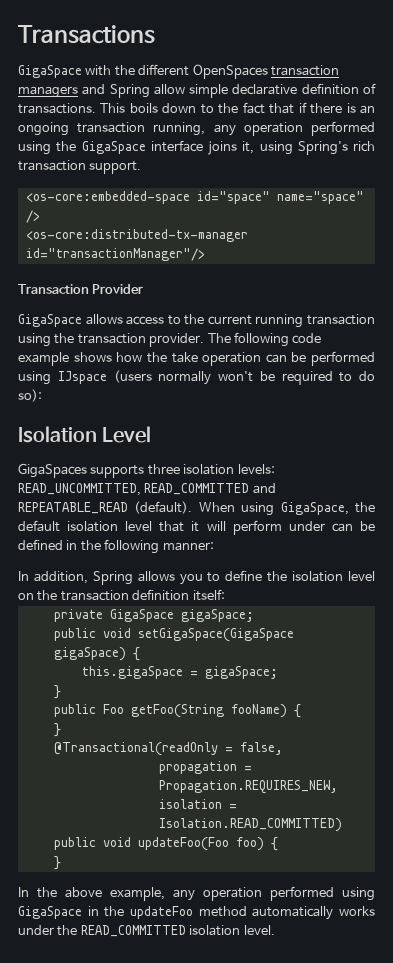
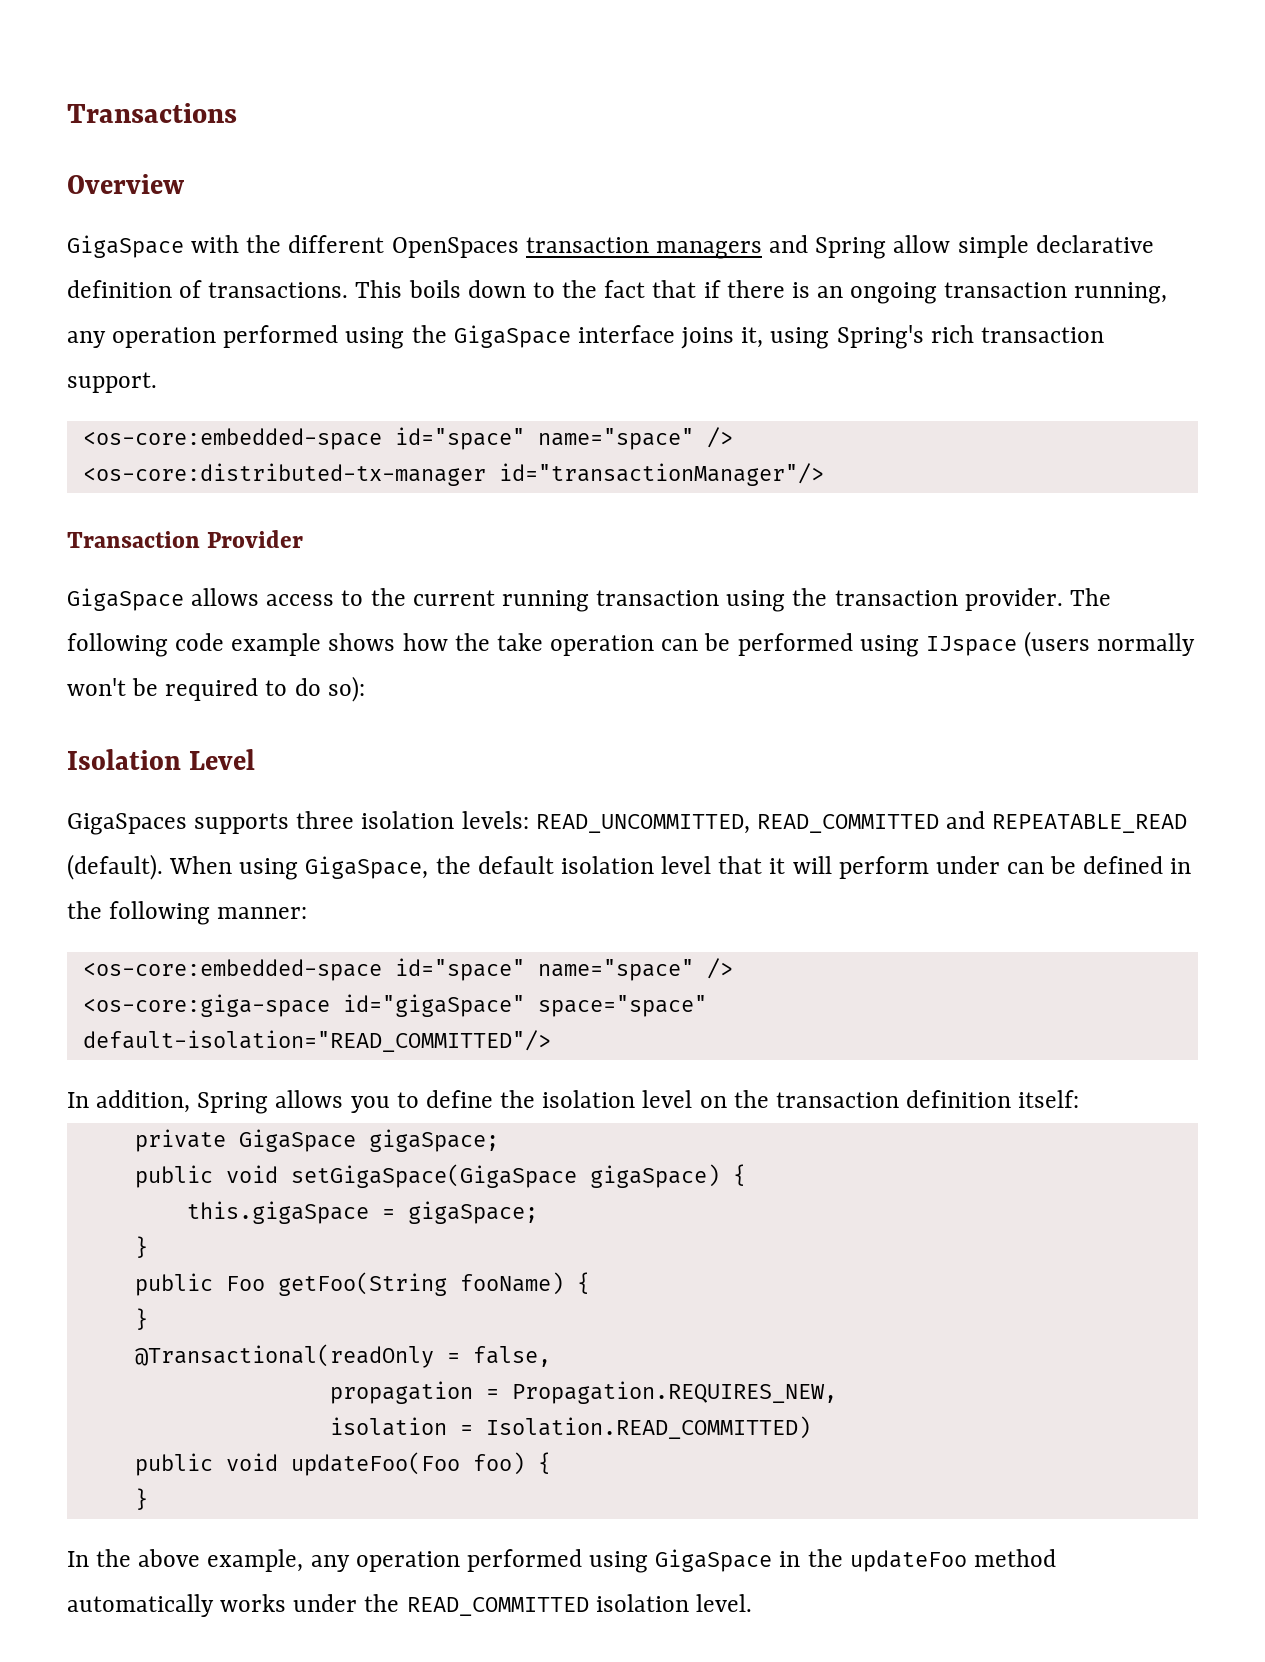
+ Overview
  When using GigaSpace, the default isolation level that it will perform under can be defined in the following manner:
+ <os-core:embedded-space id="space" name="space" />
+ <os-core:giga-space id="gigaSpace" space="space" default-isolation="READ_COMMITTED"/>

